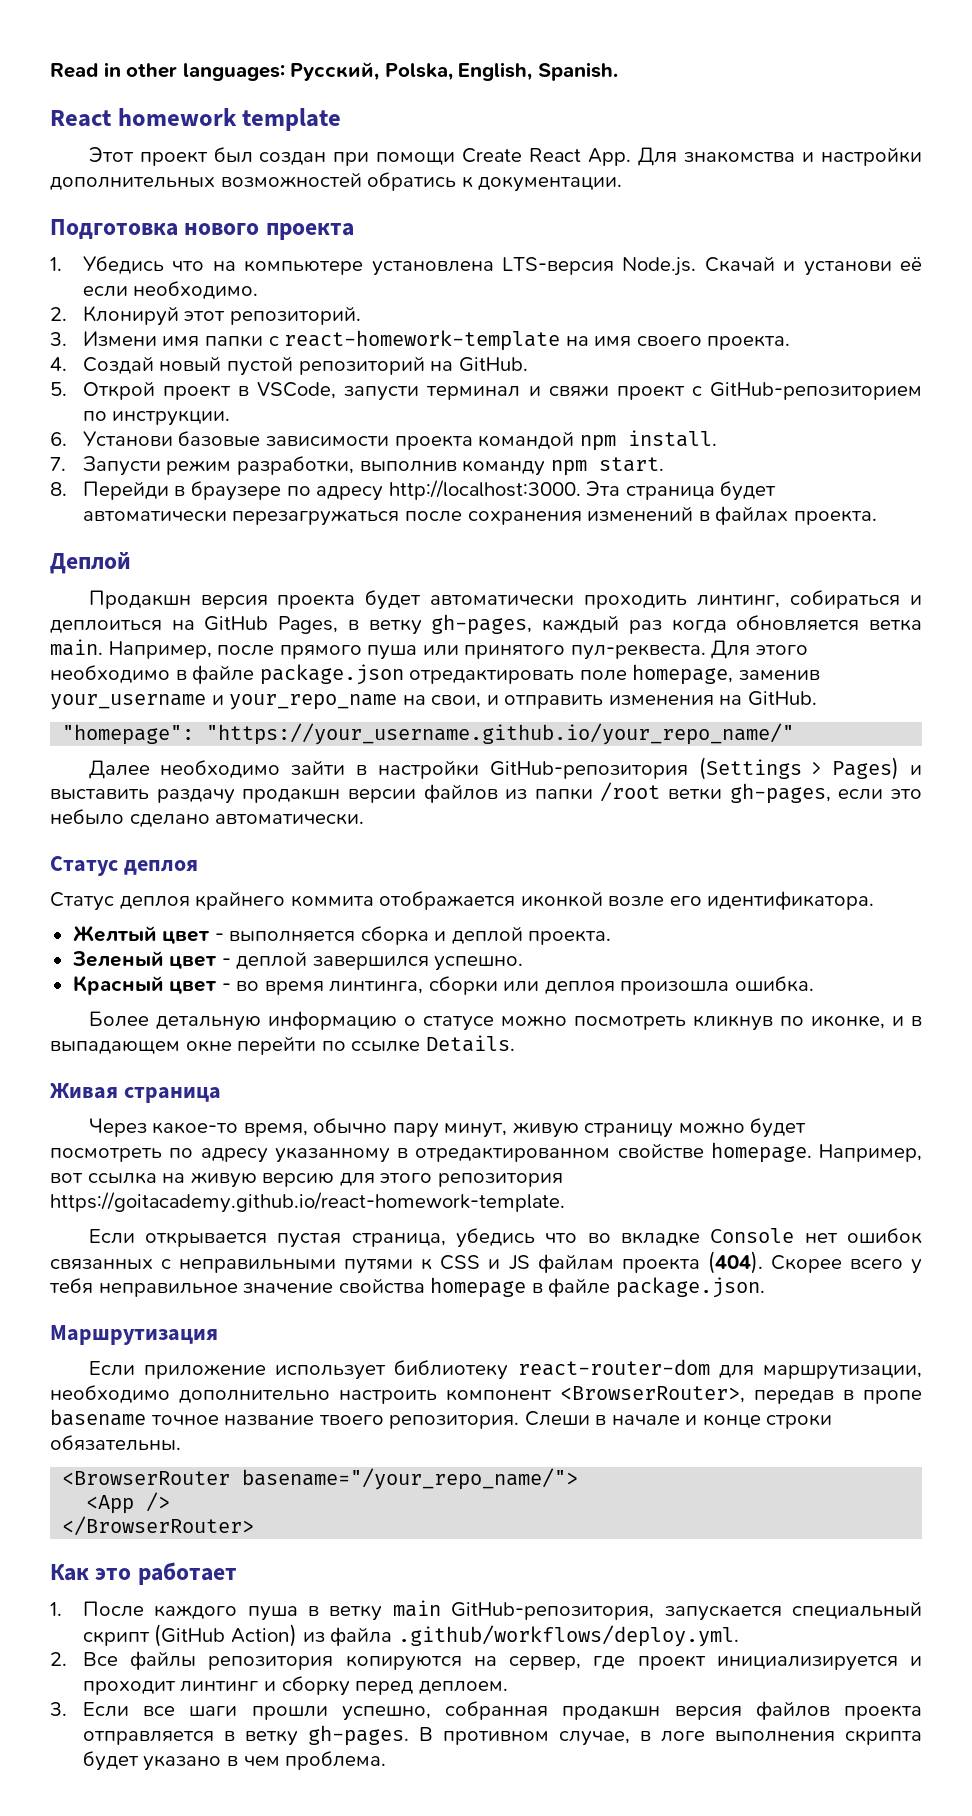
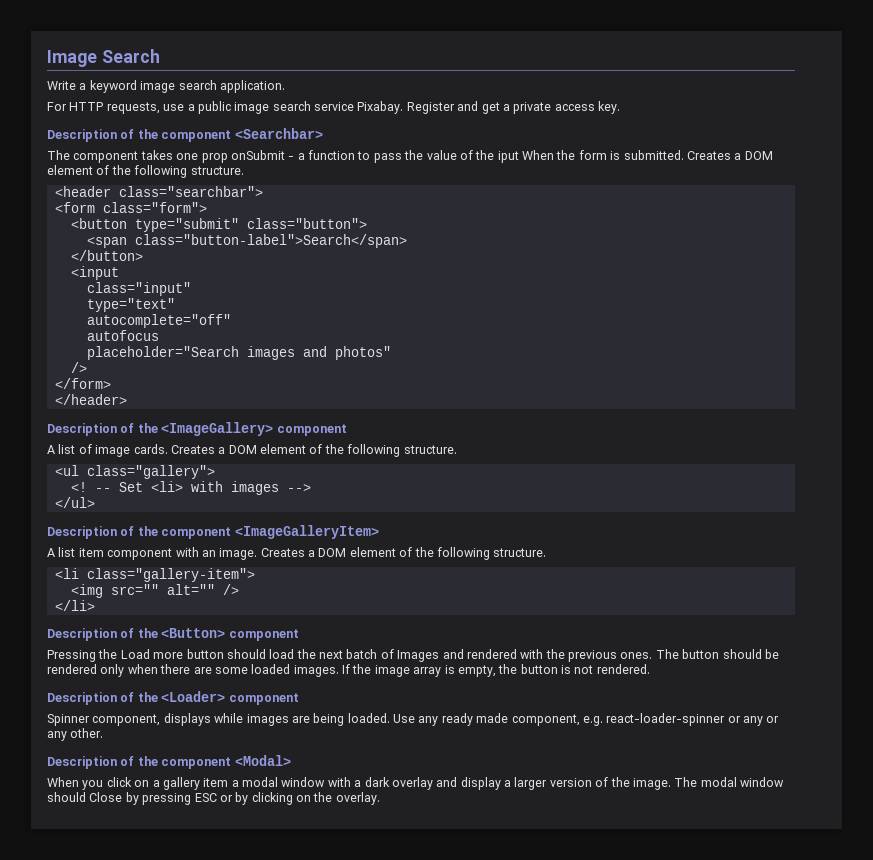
- Read in other languages: Русский, Polska, English, Spanish.
- React homework template
- Этот проект был создан при помощи Create React App. Для знакомства и настройки дополнительных возможностей обратись к документации.
- Подготовка нового проекта
- 1. Убедись что на компьютере установлена LTS-версия Node.js. Скачай и установи её если необходимо.
- 2. Клонируй этот репозиторий.
- 3. Измени имя папки с react-homework-template на имя своего проекта.
- 4. Создай новый пустой репозиторий на GitHub.
- 5. Открой проект в VSCode, запусти терминал и свяжи проект с GitHub-репозиторием по инструкции.
- 6. Установи базовые зависимости проекта командой npm install.
- 7. Запусти режим разработки, выполнив команду npm start.
- 8. Перейди в браузере по адресу http://localhost:3000. Эта страница будет автоматически перезагружаться после сохранения изменений в файлах проекта.
- Деплой
- Продакшн версия проекта будет автоматически проходить линтинг, собираться и деплоиться на GitHub Pages, в ветку gh-pages, каждый раз когда обновляется ветка main. Например, после прямого пуша или принятого пул-реквеста. Для этого необходимо в файле package.json отредактировать поле homepage, заменив your_username и your_repo_name на свои, и отправить изменения на GitHub.
- "homepage": "https://your_username.github.io/your_repo_name/"
- Далее необходимо зайти в настройки GitHub-репозитория (Settings > Pages) и выставить раздачу продакшн версии файлов из папки /root ветки gh-pages, если это небыло сделано автоматически.
- Статус деплоя
- Статус деплоя крайнего коммита отображается иконкой возле его идентификатора.
- Желтый цвет - выполняется сборка и деплой проекта.
- Зеленый цвет - деплой завершился успешно.
- Красный цвет - во время линтинга, сборки или деплоя произошла ошибка.
- Более детальную информацию о статусе можно посмотреть кликнув по иконке, и в выпадающем окне перейти по ссылке Details.
- Живая страница
- Через какое-то время, обычно пару минут, живую страницу можно будет посмотреть по адресу указанному в отредактированном свойстве homepage. Например, вот ссылка на живую версию для этого репозитория https://goitacademy.github.io/react-homework-template.
- Если открывается пустая страница, убедись что во вкладке Console нет ошибок связанных с неправильными путями к CSS и JS файлам проекта (404). Скорее всего у тебя неправильное значение свойства homepage в файле package.json.
- Маршрутизация
- Если приложение использует библиотеку react-router-dom для маршрутизации, необходимо дополнительно настроить компонент <BrowserRouter>, передав в пропе basename точное название твоего репозитория. Слеши в начале и конце строки обязательны.
- <BrowserRouter basename="/your_repo_name/">
- <App />
- </BrowserRouter>
- Как это работает
- 1. После каждого пуша в ветку main GitHub-репозитория, запускается специальный скрипт (GitHub Action) из файла .github/workflows/deploy.yml.
- 2. Все файлы репозитория копируются на сервер, где проект инициализируется и проходит линтинг и сборку перед деплоем.
- 3. Если все шаги прошли успешно, собранная продакшн версия файлов проекта отправляется в ветку gh-pages. В противном случае, в логе выполнения скрипта будет указано в чем проблема.
+ Image Search
+ Write a keyword image search application.
+ For HTTP requests, use a public image search service Pixabay. Register and get a private access key.
+ Description of the component <Searchbar>
+ The component takes one prop onSubmit - a function to pass the value of the iput When the form is submitted. Creates a DOM element of the following structure.
+ <header class="searchbar">
+ <form class="form">
+ <button type="submit" class="button">
+ <span class="button-label">Search</span>
+ </button>
+ <input
+ class="input"
+ type="text"
+ autocomplete="off"
+ autofocus
+ placeholder="Search images and photos"
+ />
+ </form>
+ </header>
+ Description of the <ImageGallery> component
+ A list of image cards. Creates a DOM element of the following structure.
+ <ul class="gallery">
+ <! -- Set <li> with images -->
+ </ul>
+ Description of the component <ImageGalleryItem>
+ A list item component with an image. Creates a DOM element of the following structure.
+ <li class="gallery-item">
+ <img src="" alt="" />
+ </li>
+ Description of the <Button> component
+ Pressing the Load more button should load the next batch of Images and rendered with the previous ones. The button should be rendered only when there are some loaded images. If the image array is empty, the button is not rendered.
+ Description of the <Loader> component
+ Spinner component, displays while images are being loaded. Use any ready made component, e.g. react-loader-spinner or any or any other.
+ Description of the component <Modal>
+ When you click on a gallery item a modal window with a dark overlay and display a larger version of the image. The modal window should Close by pressing ESC or by clicking on the overlay.

